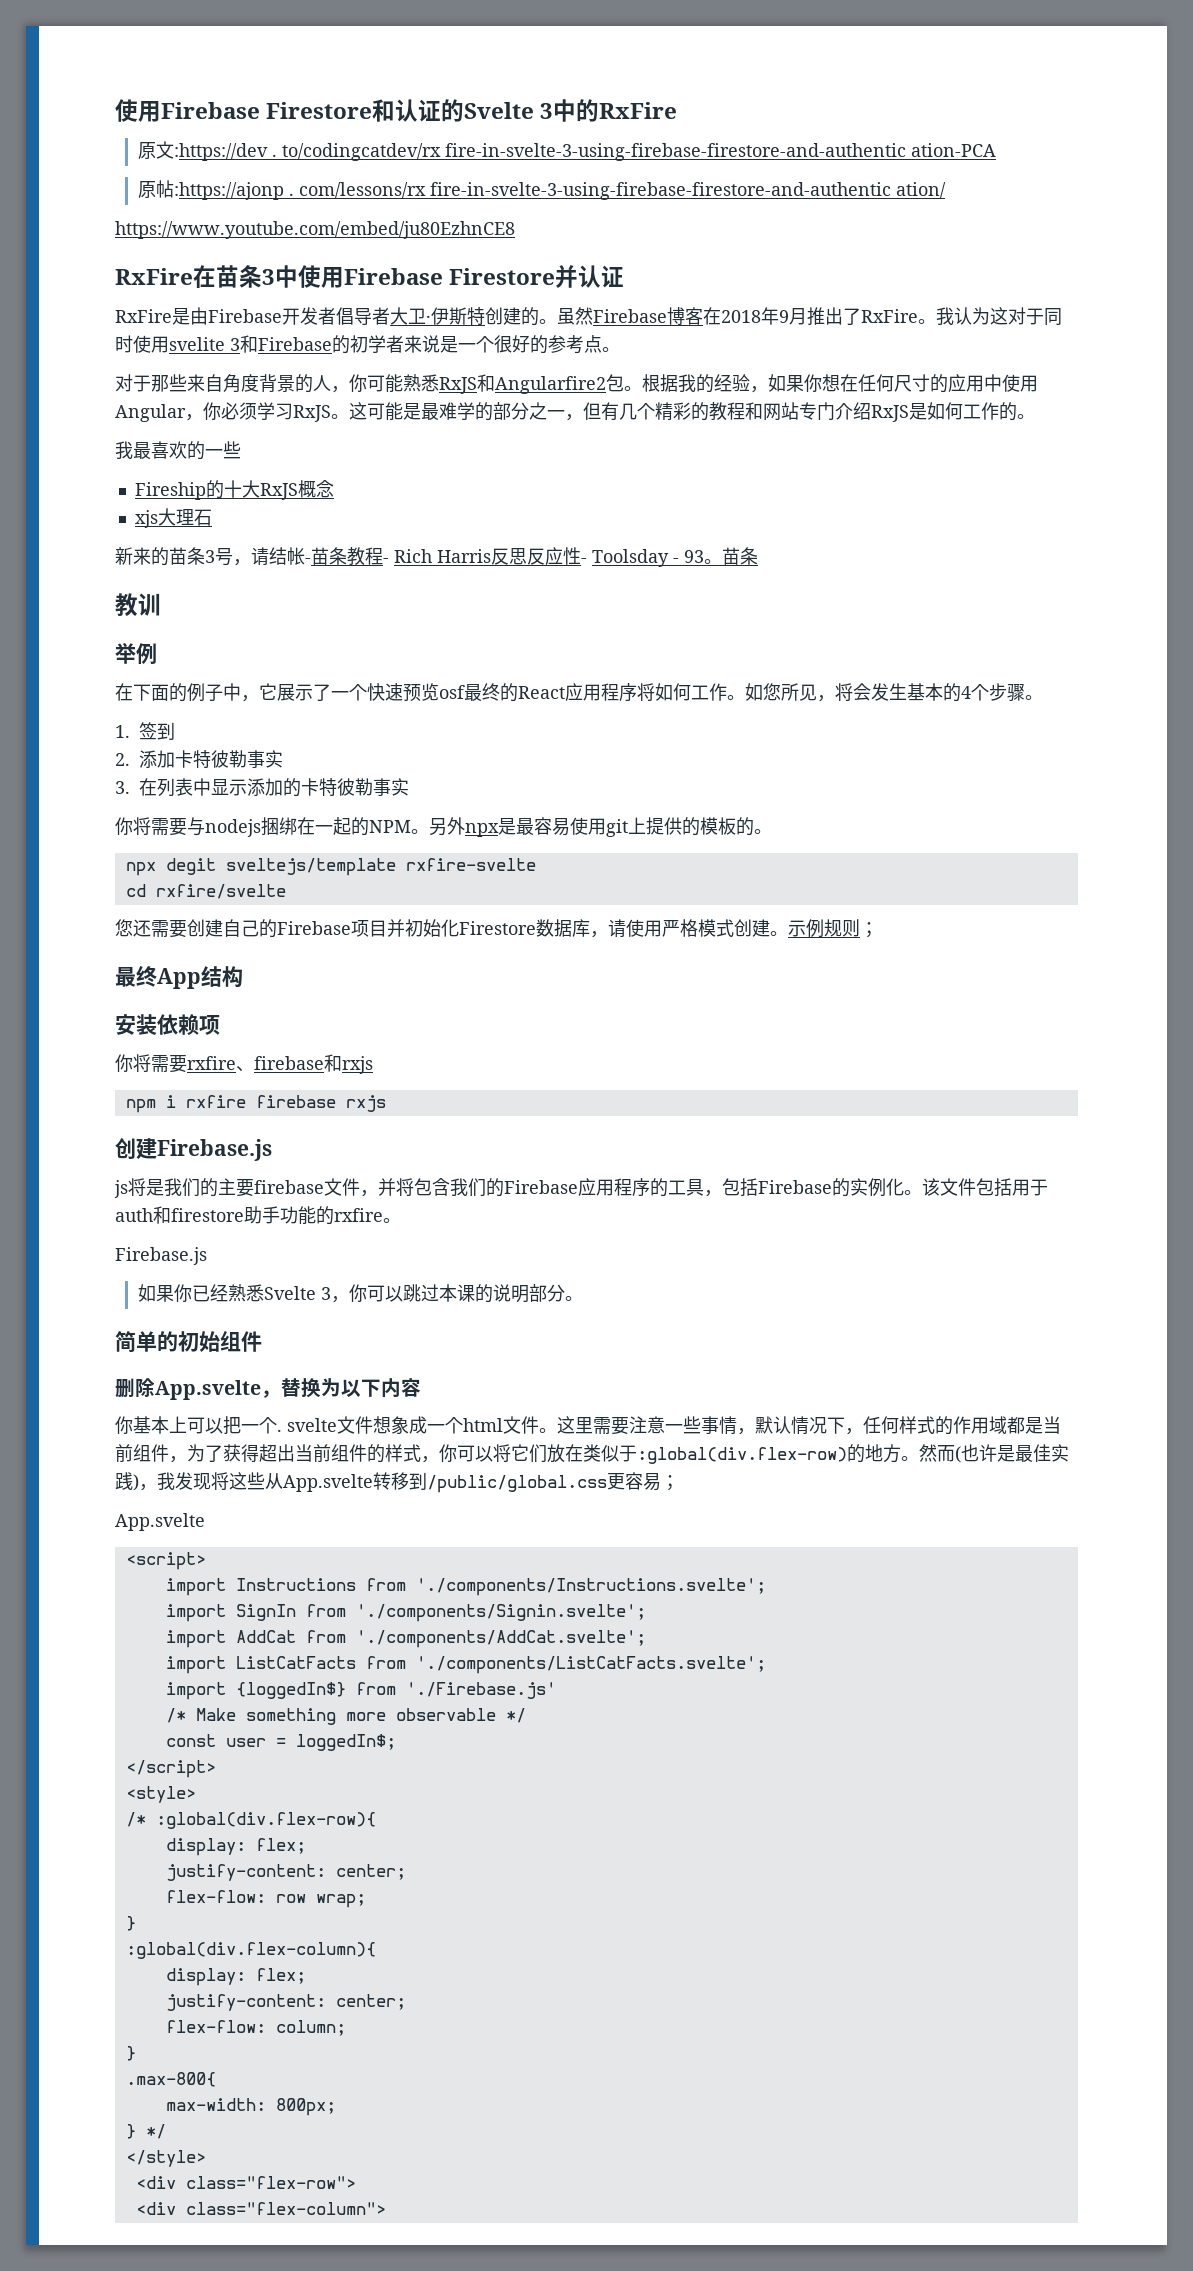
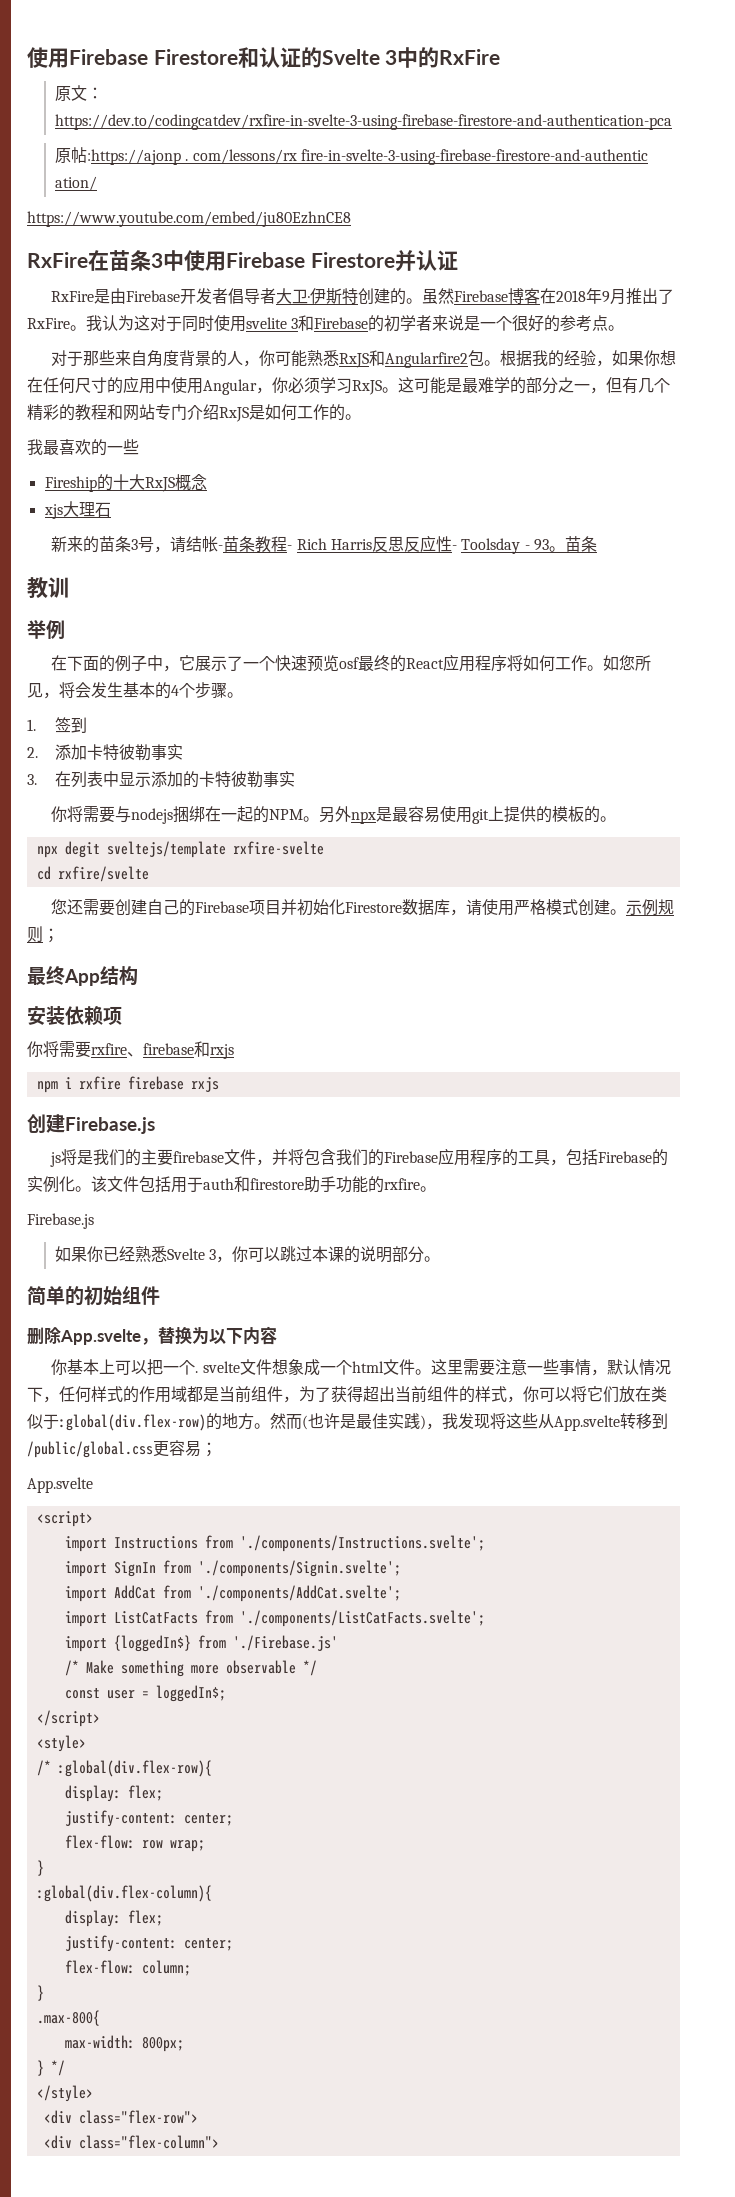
- 原文:https://dev . to/codingcatdev/rx fire-in-svelte-3-using-firebase-firestore-and-authentic ation-PCA
+ 原文：https://dev.to/codingcatdev/rxfire-in-svelte-3-using-firebase-firestore-and-authentication-pca

